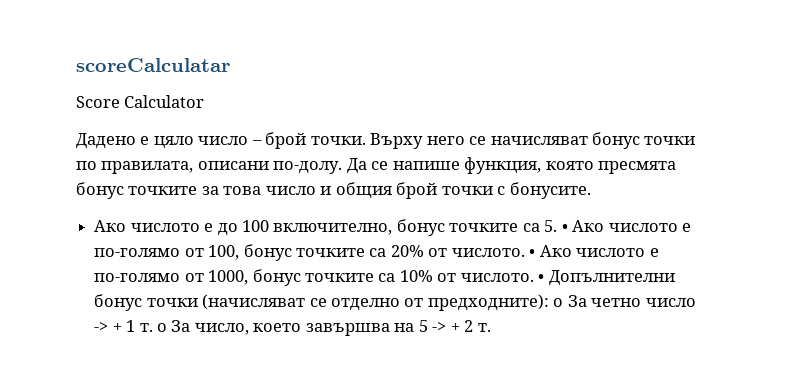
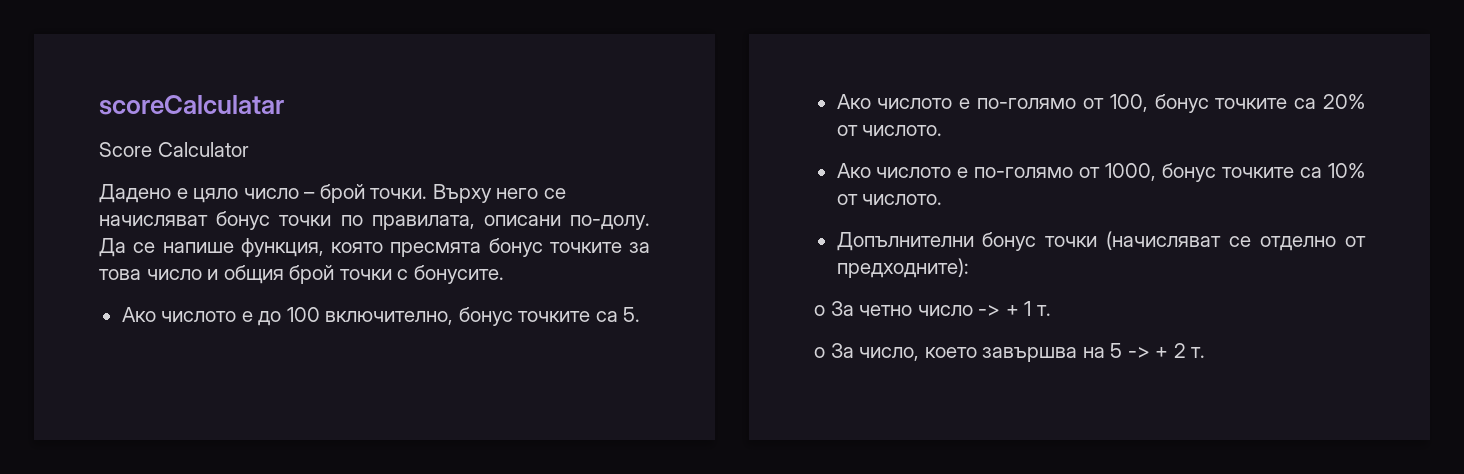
- Ако числото е до 100 включително, бонус точките са 5. • Ако числото е по-голямо от 100, бонус точките са 20% от числото. • Ако числото е по-голямо от 1000, бонус точките са 10% от числото. • Допълнителни бонус точки (начисляват се отделно от предходните): o За четно число -> + 1 т. o За число, което завършва на 5 -> + 2 т.
+ Ако числото е до 100 включително, бонус точките са 5.
+ Ако числото е по-голямо от 100, бонус точките са 20% от числото.
+ Ако числото е по-голямо от 1000, бонус точките са 10% от числото.
+ Допълнителни бонус точки (начисляват се отделно от предходните):
+ o За четно число -> + 1 т.
+ o За число, което завършва на 5 -> + 2 т.

